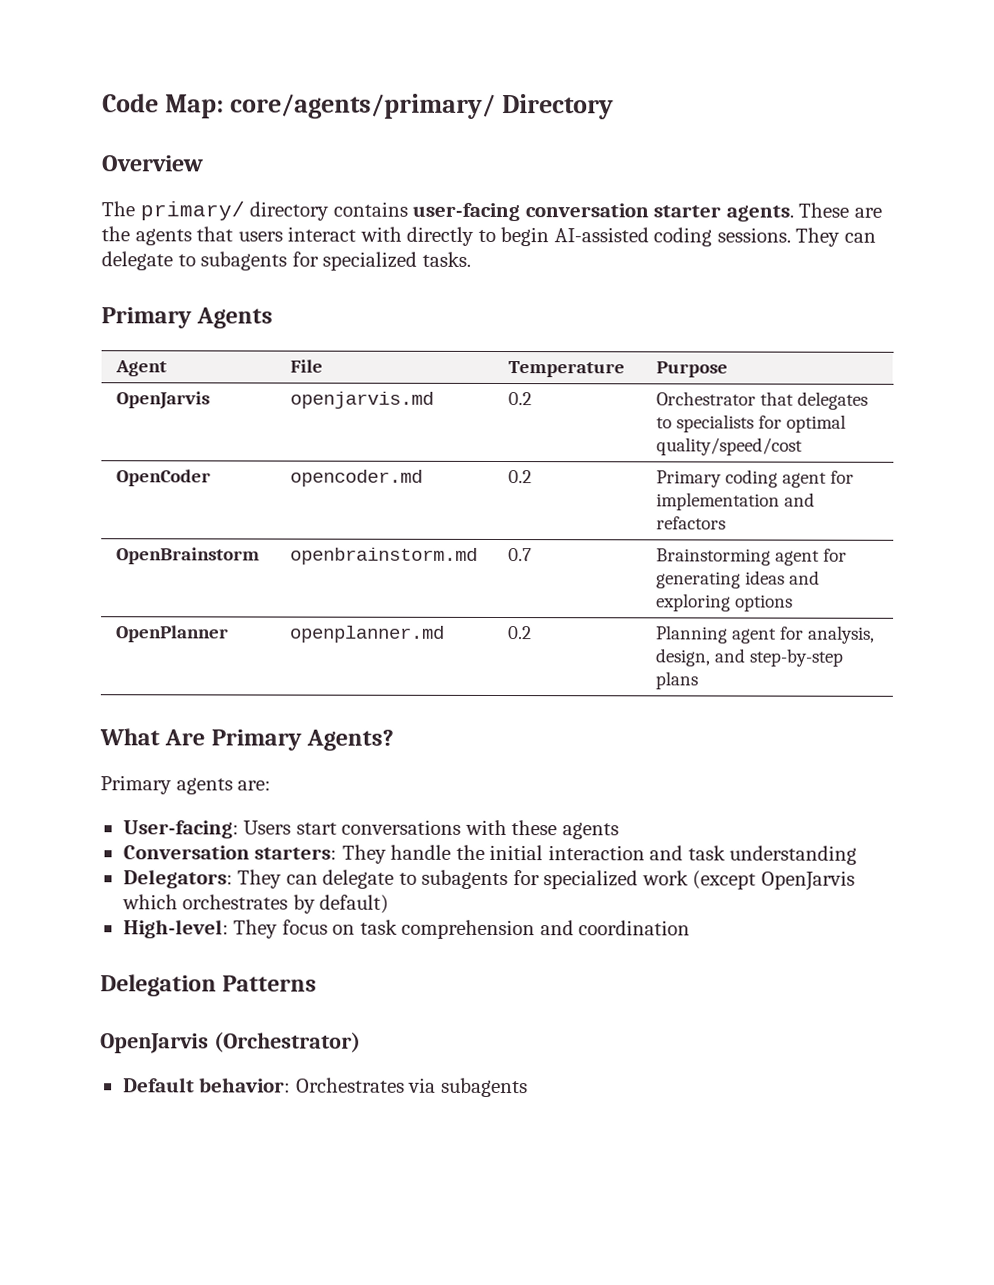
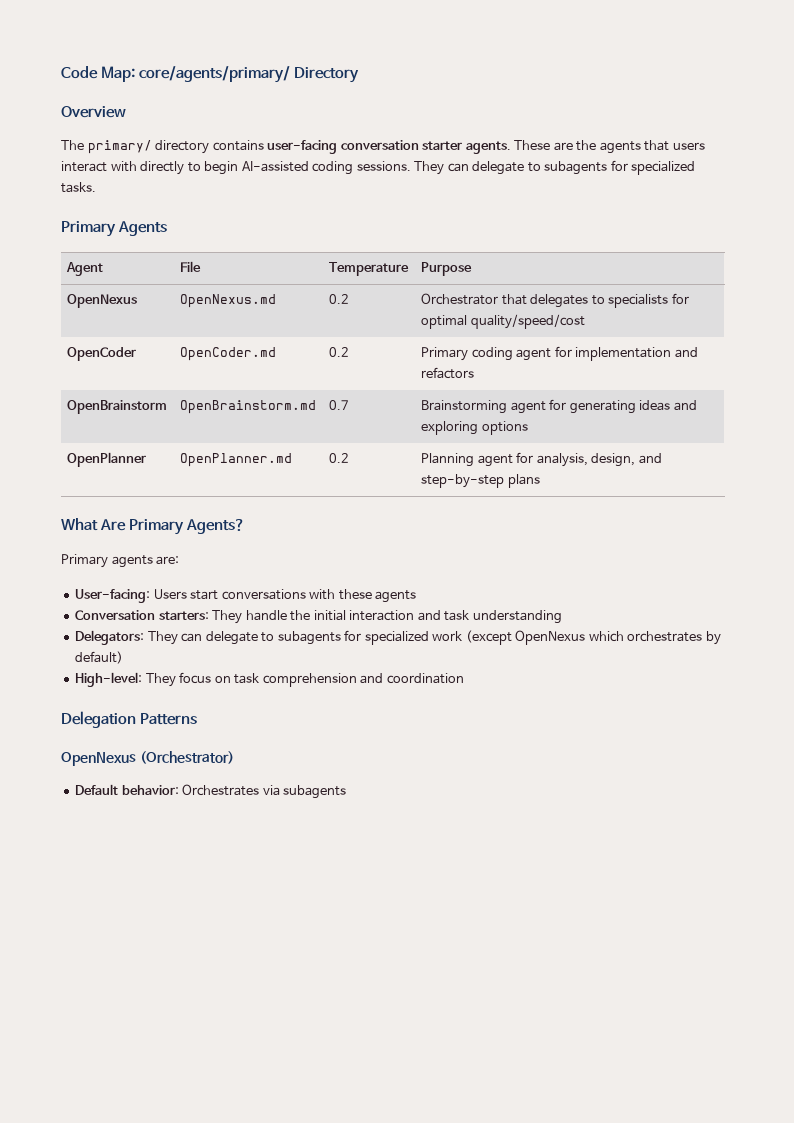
- OpenJarvis | openjarvis.md | 0.2 | Orchestrator that delegates to specialists for optimal quality/speed/cost
+ OpenNexus | OpenNexus.md | 0.2 | Orchestrator that delegates to specialists for optimal quality/speed/cost
- OpenCoder | opencoder.md | 0.2 | Primary coding agent for implementation and refactors
+ OpenCoder | OpenCoder.md | 0.2 | Primary coding agent for implementation and refactors
- OpenBrainstorm | openbrainstorm.md | 0.7 | Brainstorming agent for generating ideas and exploring options
+ OpenBrainstorm | OpenBrainstorm.md | 0.7 | Brainstorming agent for generating ideas and exploring options
- OpenPlanner | openplanner.md | 0.2 | Planning agent for analysis, design, and step-by-step plans
+ OpenPlanner | OpenPlanner.md | 0.2 | Planning agent for analysis, design, and step-by-step plans
- Delegators: They can delegate to subagents for specialized work (except OpenJarvis which orchestrates by default)
+ Delegators: They can delegate to subagents for specialized work (except OpenNexus which orchestrates by default)
- OpenJarvis (Orchestrator)
+ OpenNexus (Orchestrator)

